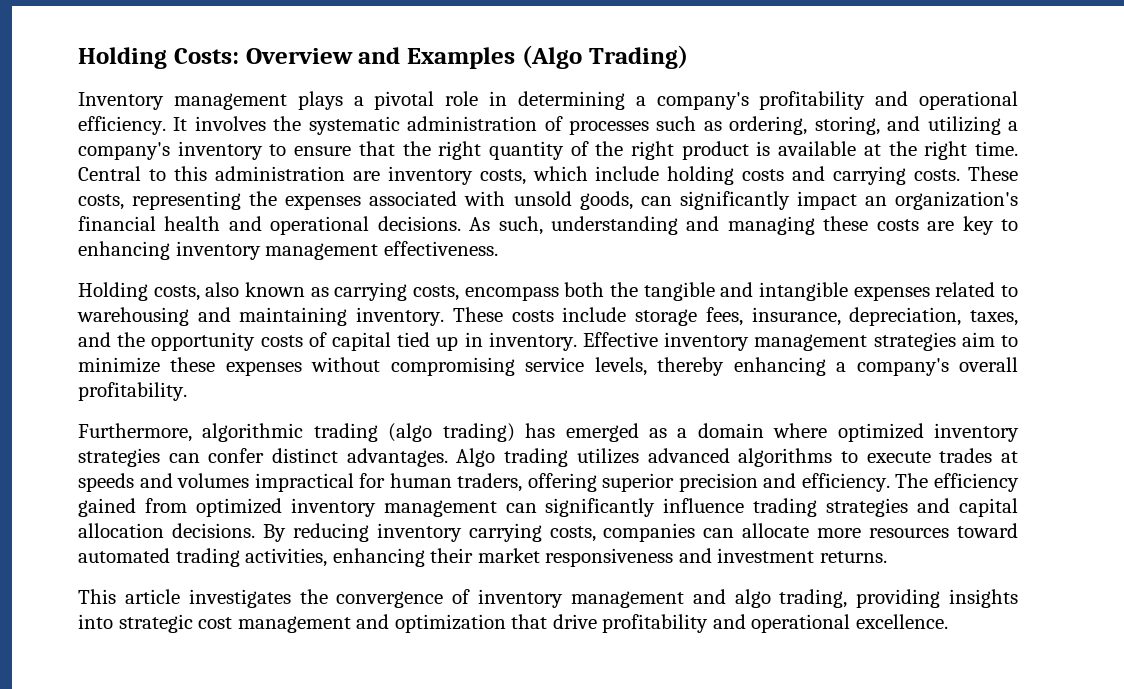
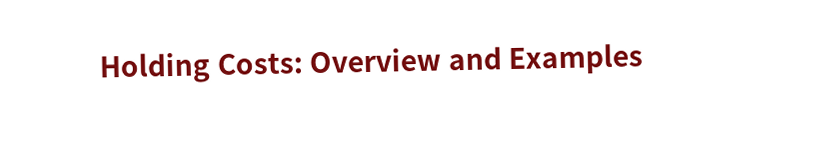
- Holding Costs: Overview and Examples (Algo Trading)
- Inventory management plays a pivotal role in determining a company's profitability and operational efficiency. It involves the systematic administration of processes such as ordering, storing, and utilizing a company's inventory to ensure that the right quantity of the right product is available at the right time. Central to this administration are inventory costs, which include holding costs and carrying costs. These costs, representing the expenses associated with unsold goods, can significantly impact an organization's financial health and operational decisions. As such, understanding and managing these costs are key to enhancing inventory management effectiveness.
- Holding costs, also known as carrying costs, encompass both the tangible and intangible expenses related to warehousing and maintaining inventory. These costs include storage fees, insurance, depreciation, taxes, and the opportunity costs of capital tied up in inventory. Effective inventory management strategies aim to minimize these expenses without compromising service levels, thereby enhancing a company's overall profitability.
- Furthermore, algorithmic trading (algo trading) has emerged as a domain where optimized inventory strategies can confer distinct advantages. Algo trading utilizes advanced algorithms to execute trades at speeds and volumes impractical for human traders, offering superior precision and efficiency. The efficiency gained from optimized inventory management can significantly influence trading strategies and capital allocation decisions. By reducing inventory carrying costs, companies can allocate more resources toward automated trading activities, enhancing their market responsiveness and investment returns.
- This article investigates the convergence of inventory management and algo trading, providing insights into strategic cost management and optimization that drive profitability and operational excellence.
+ Holding Costs: Overview and Examples

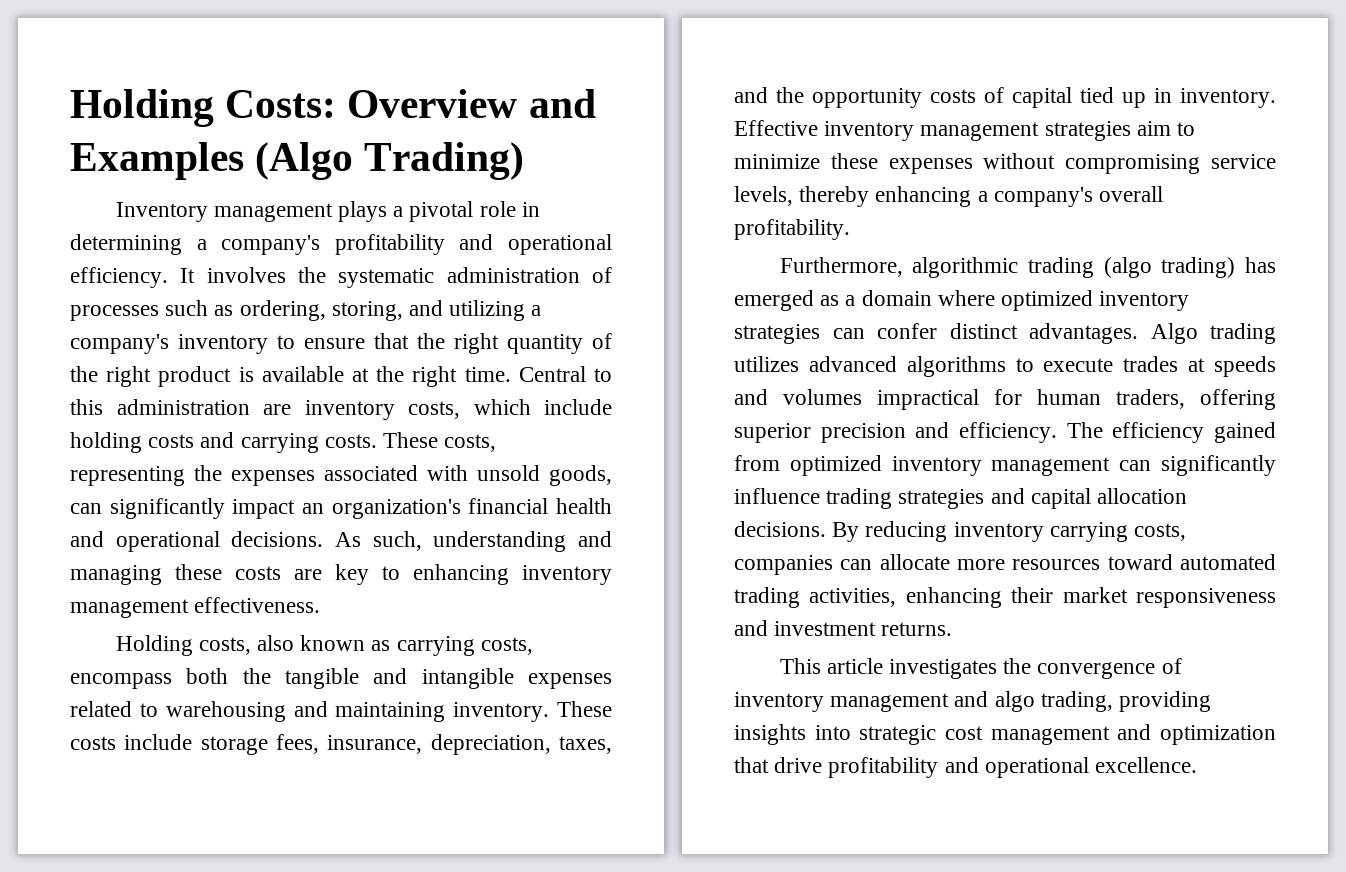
- Holding Costs: Overview and Examples
+ Holding Costs: Overview and Examples (Algo Trading)
+ Inventory management plays a pivotal role in determining a company's profitability and operational efficiency. It involves the systematic administration of processes such as ordering, storing, and utilizing a company's inventory to ensure that the right quantity of the right product is available at the right time. Central to this administration are inventory costs, which include holding costs and carrying costs. These costs, representing the expenses associated with unsold goods, can significantly impact an organization's financial health and operational decisions. As such, understanding and managing these costs are key to enhancing inventory management effectiveness.
+ Holding costs, also known as carrying costs, encompass both the tangible and intangible expenses related to warehousing and maintaining inventory. These costs include storage fees, insurance, depreciation, taxes, and the opportunity costs of capital tied up in inventory. Effective inventory management strategies aim to minimize these expenses without compromising service levels, thereby enhancing a company's overall profitability.
+ Furthermore, algorithmic trading (algo trading) has emerged as a domain where optimized inventory strategies can confer distinct advantages. Algo trading utilizes advanced algorithms to execute trades at speeds and volumes impractical for human traders, offering superior precision and efficiency. The efficiency gained from optimized inventory management can significantly influence trading strategies and capital allocation decisions. By reducing inventory carrying costs, companies can allocate more resources toward automated trading activities, enhancing their market responsiveness and investment returns.
+ This article investigates the convergence of inventory management and algo trading, providing insights into strategic cost management and optimization that drive profitability and operational excellence.

